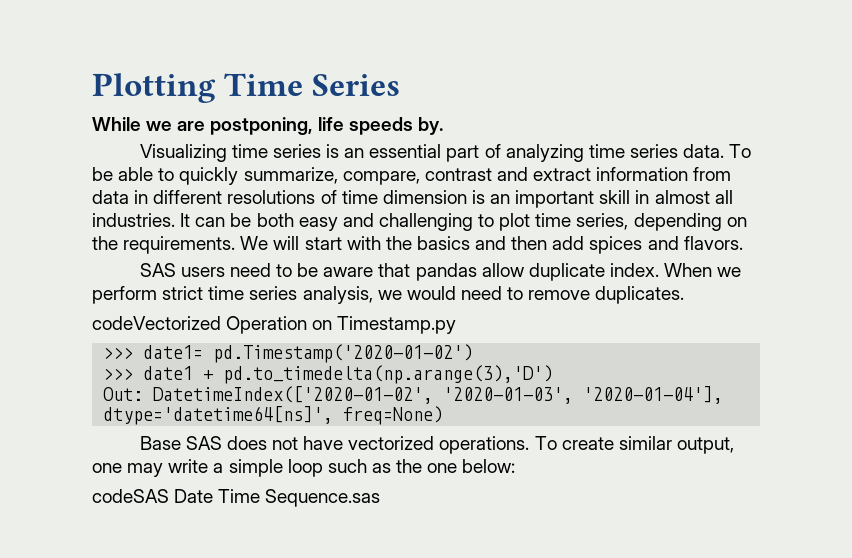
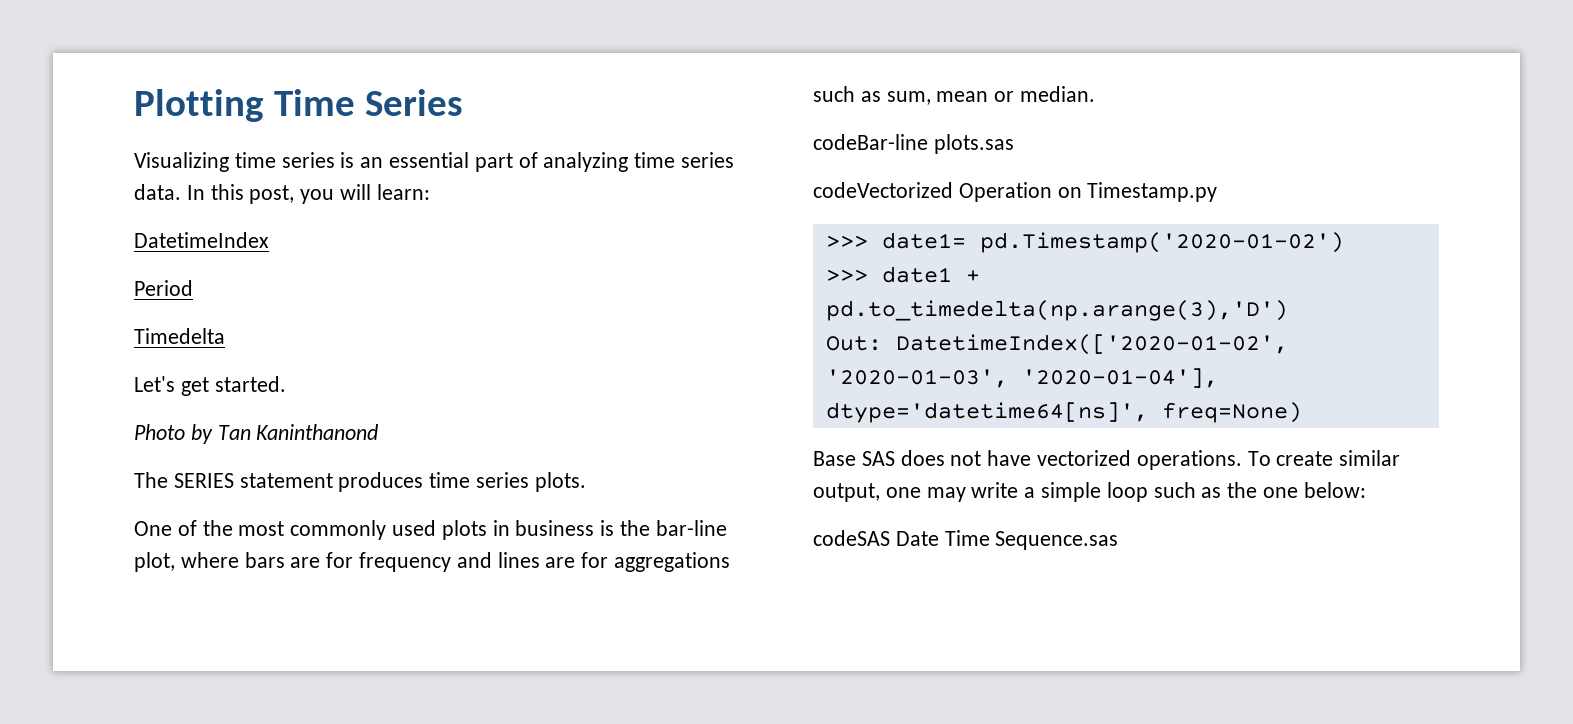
- While we are postponing, life speeds by.
- To be able to quickly summarize, compare, contrast and extract information from data in different resolutions of time dimension is an important skill in almost all industries. It can be both easy and challenging to plot time series, depending on the requirements. We will start with the basics and then add spices and flavors.
- SAS users need to be aware that pandas allow duplicate index. When we perform strict time series analysis, we would need to remove duplicates.
+ In this post, you will learn:
+ DatetimeIndex
+ Period
+ Timedelta
+ Let's get started.
+ Photo by Tan Kaninthanond
+ The SERIES statement produces time series plots.
+ One of the most commonly used plots in business is the bar-line plot, where bars are for frequency and lines are for aggregations such as sum, mean or median.
+ codeBar-line plots.sas

